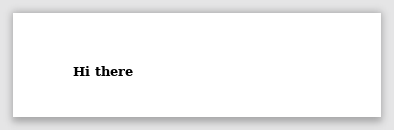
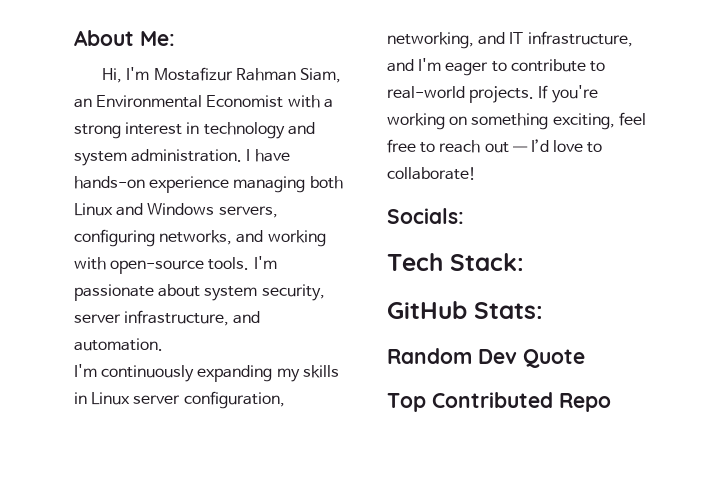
- Hi there
+ About Me:
+ Hi, I'm Mostafizur Rahman Siam, an Environmental Economist with a strong interest in technology and system administration. I have hands-on experience managing both Linux and Windows servers, configuring networks, and working with open-source tools. I'm passionate about system security, server infrastructure, and automation.
+ I'm continuously expanding my skills in Linux server configuration, networking, and IT infrastructure, and I'm eager to contribute to real-world projects. If you're working on something exciting, feel free to reach out — I’d love to collaborate!
+ Socials:
+ Tech Stack:
+ GitHub Stats:
+ Random Dev Quote
+ Top Contributed Repo

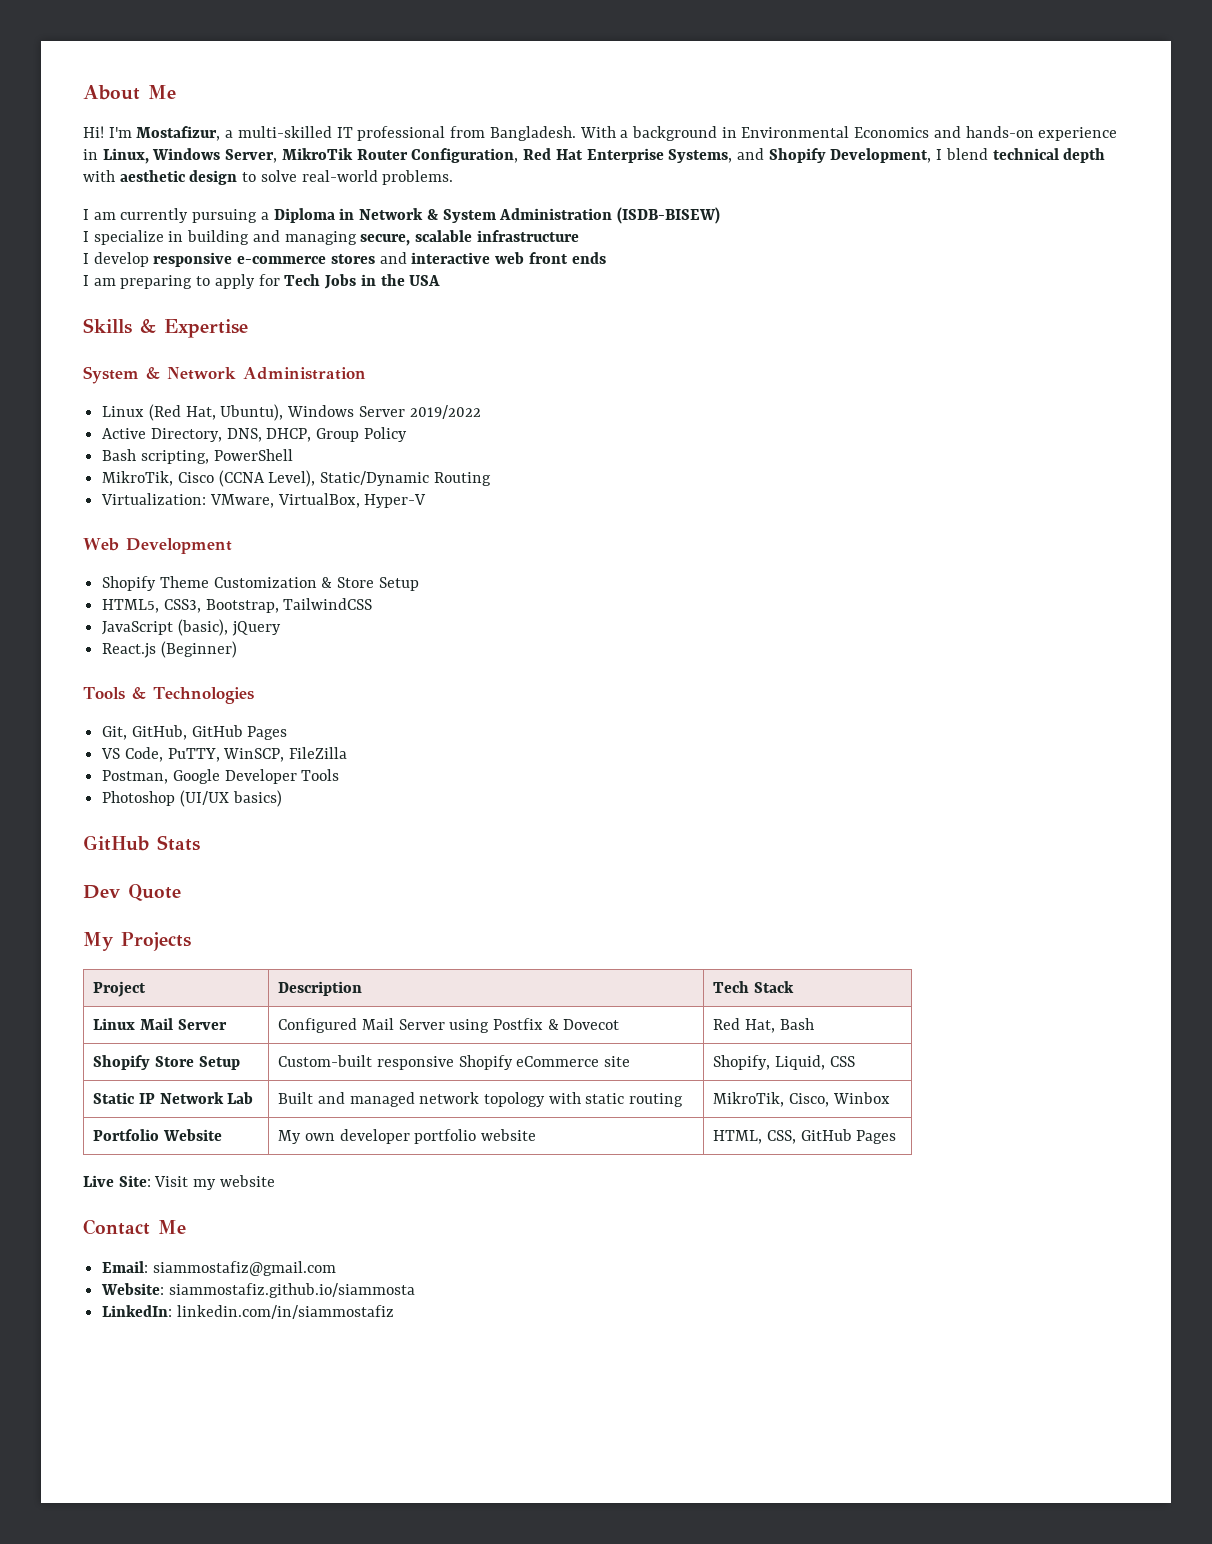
- About Me:
- Hi, I'm Mostafizur Rahman Siam, an Environmental Economist with a strong interest in technology and system administration. I have hands-on experience managing both Linux and Windows servers, configuring networks, and working with open-source tools. I'm passionate about system security, server infrastructure, and automation.
- I'm continuously expanding my skills in Linux server configuration, networking, and IT infrastructure, and I'm eager to contribute to real-world projects. If you're working on something exciting, feel free to reach out — I’d love to collaborate!
- Socials:
- Tech Stack:
- GitHub Stats:
- Random Dev Quote
+ About Me
+ Hi! I'm Mostafizur, a multi-skilled IT professional from Bangladesh. With a background in Environmental Economics and hands-on experience in Linux, Windows Server, MikroTik Router Configuration, Red Hat Enterprise Systems, and Shopify Development, I blend technical depth with aesthetic design to solve real-world problems.
+ I am currently pursuing a Diploma in Network & System Administration (ISDB-BISEW)
+ I specialize in building and managing secure, scalable infrastructure
+ I develop responsive e-commerce stores and interactive web front ends
+ I am preparing to apply for Tech Jobs in the USA
+ Skills & Expertise
+ System & Network Administration
+ Linux (Red Hat, Ubuntu), Windows Server 2019/2022
+ Active Directory, DNS, DHCP, Group Policy
+ Bash scripting, PowerShell
+ MikroTik, Cisco (CCNA Level), Static/Dynamic Routing
+ Virtualization: VMware, VirtualBox, Hyper-V
+ Web Development
+ Shopify Theme Customization & Store Setup
+ HTML5, CSS3, Bootstrap, TailwindCSS
+ JavaScript (basic), jQuery
+ React.js (Beginner)
+ Tools & Technologies
+ Git, GitHub, GitHub Pages
+ VS Code, PuTTY, WinSCP, FileZilla
+ Postman, Google Developer Tools
+ Photoshop (UI/UX basics)
+ GitHub Stats
+ Dev Quote
- Top Contributed Repo
+ My Projects
+ Project | Description | Tech Stack
+ Linux Mail Server | Configured Mail Server using Postfix & Dovecot | Red Hat, Bash
+ Shopify Store Setup | Custom-built responsive Shopify eCommerce site | Shopify, Liquid, CSS
+ Static IP Network Lab | Built and managed network topology with static routing | MikroTik, Cisco, Winbox
+ Portfolio Website | My own developer portfolio website | HTML, CSS, GitHub Pages
+ Live Site: Visit my website
+ Contact Me
+ Email: siammostafiz@gmail.com
+ Website: siammostafiz.github.io/siammosta
+ LinkedIn: linkedin.com/in/siammostafiz

